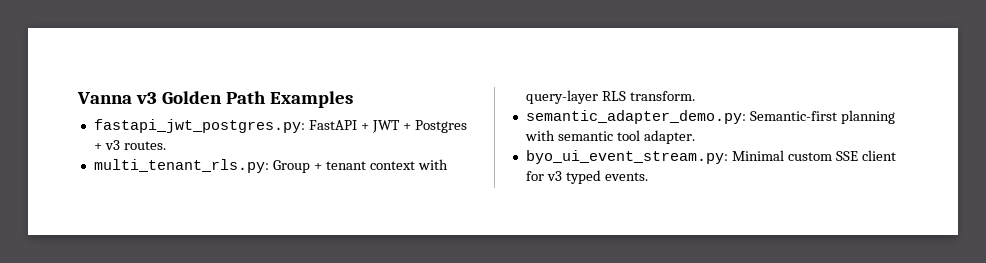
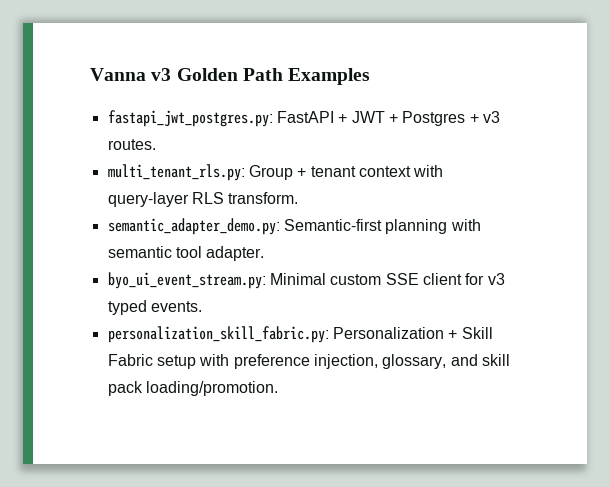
+ personalization_skill_fabric.py: Personalization + Skill Fabric setup with preference injection, glossary, and skill pack loading/promotion.

